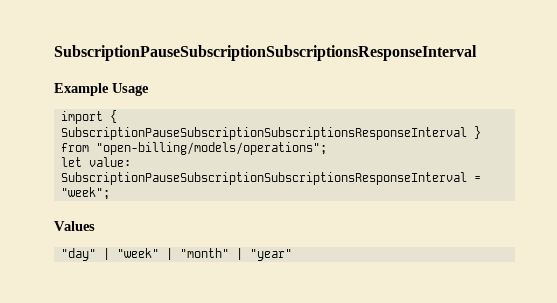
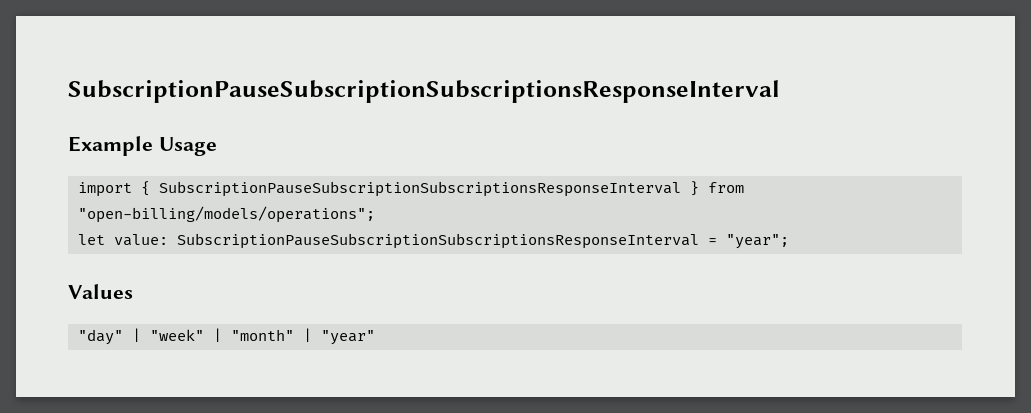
- let value: SubscriptionPauseSubscriptionSubscriptionsResponseInterval = "week";
+ let value: SubscriptionPauseSubscriptionSubscriptionsResponseInterval = "year";

